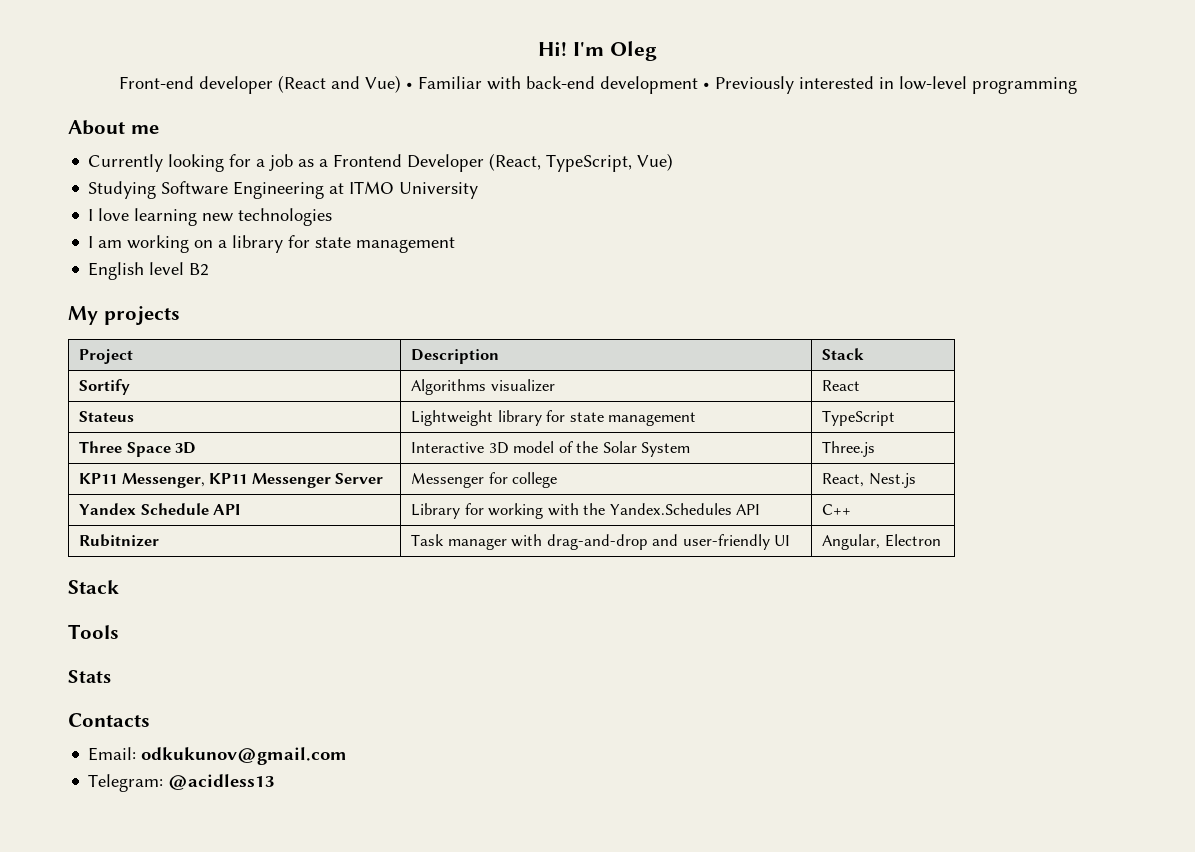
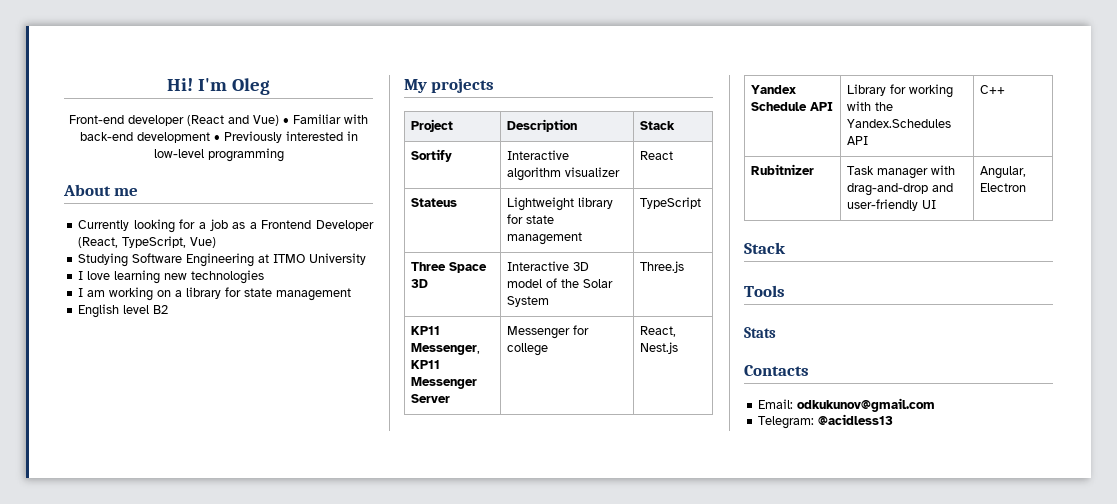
- Sortify | Algorithms visualizer | React
+ Sortify | Interactive algorithm visualizer | React

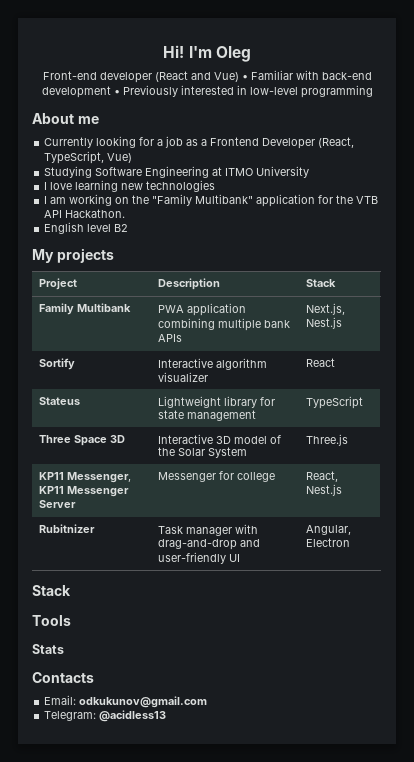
- I am working on a library for state management
+ I am working on the "Family Multibank" application for the VTB API Hackathon.
+ Family Multibank | PWA application combining multiple bank APIs | Next.js, Nest.js
- Yandex Schedule API | Library for working with the Yandex.Schedules API | C++

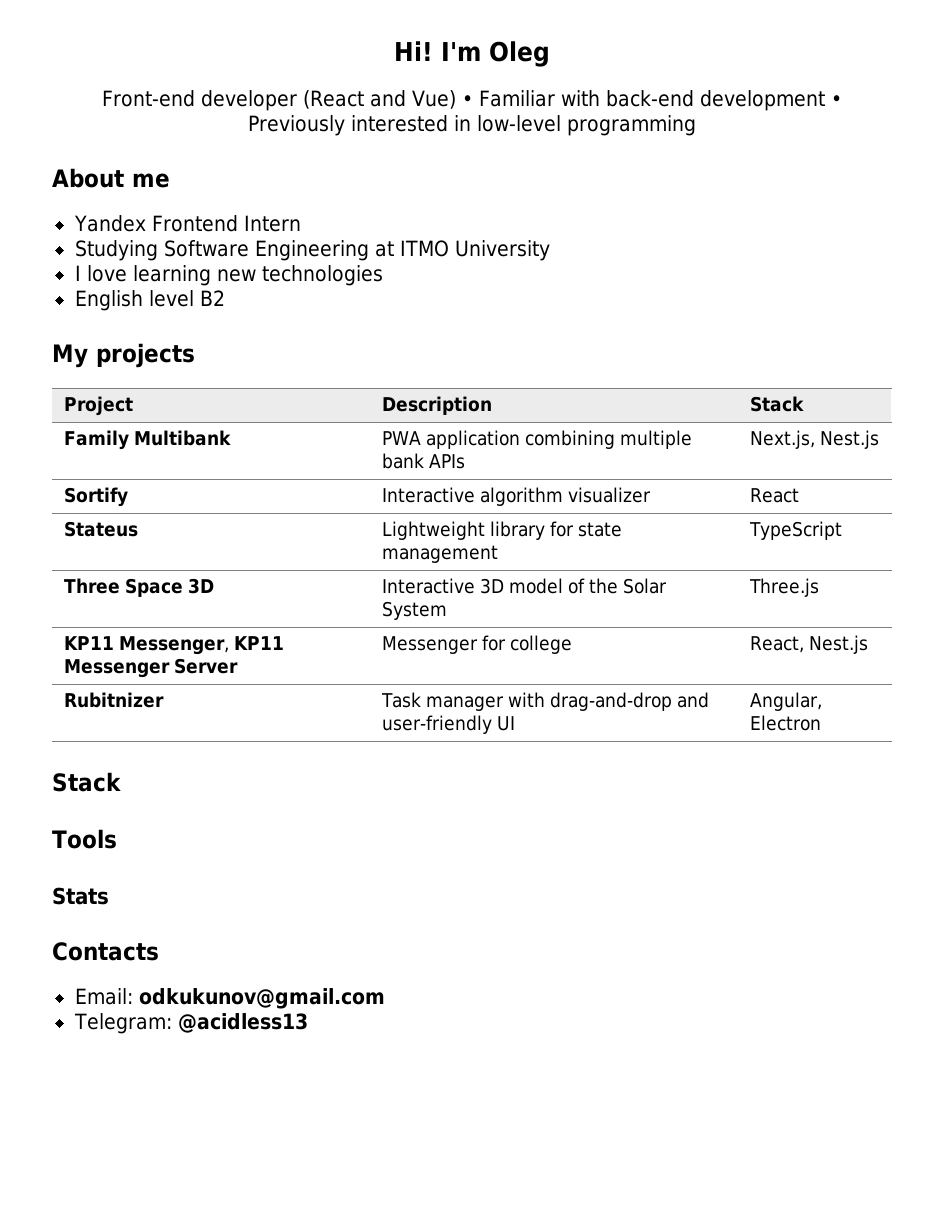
- Currently looking for a job as a Frontend Developer (React, TypeScript, Vue)
+ Yandex Frontend Intern
- I am working on the "Family Multibank" application for the VTB API Hackathon.

